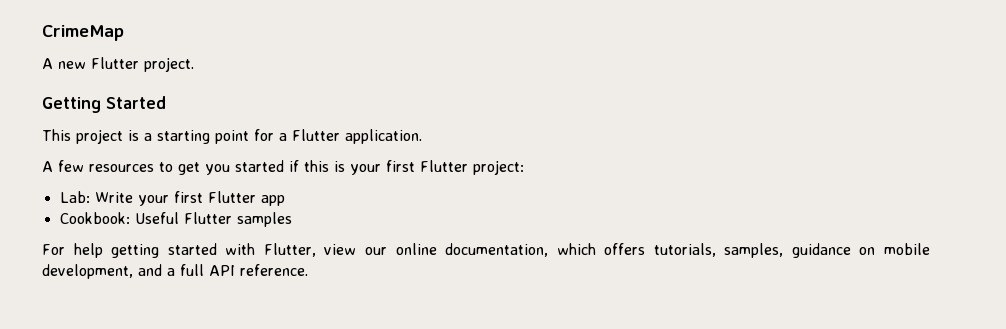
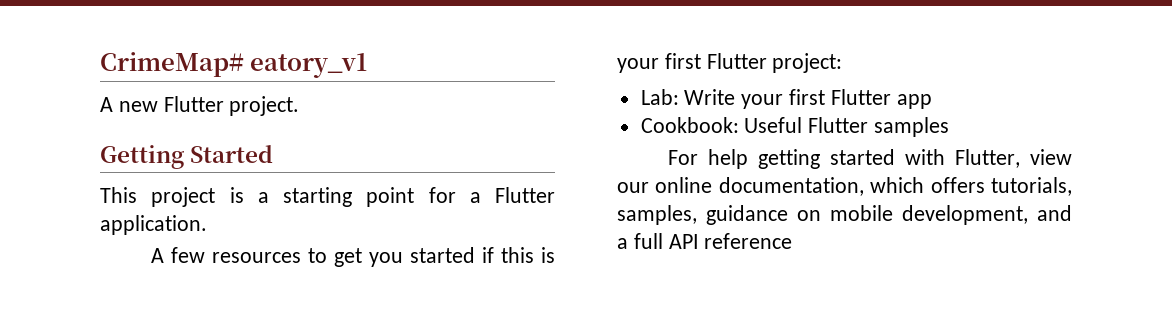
- CrimeMap
+ CrimeMap# eatory_v1
- For help getting started with Flutter, view our online documentation, which offers tutorials, samples, guidance on mobile development, and a full API reference.
+ For help getting started with Flutter, view our online documentation, which offers tutorials, samples, guidance on mobile development, and a full API reference

